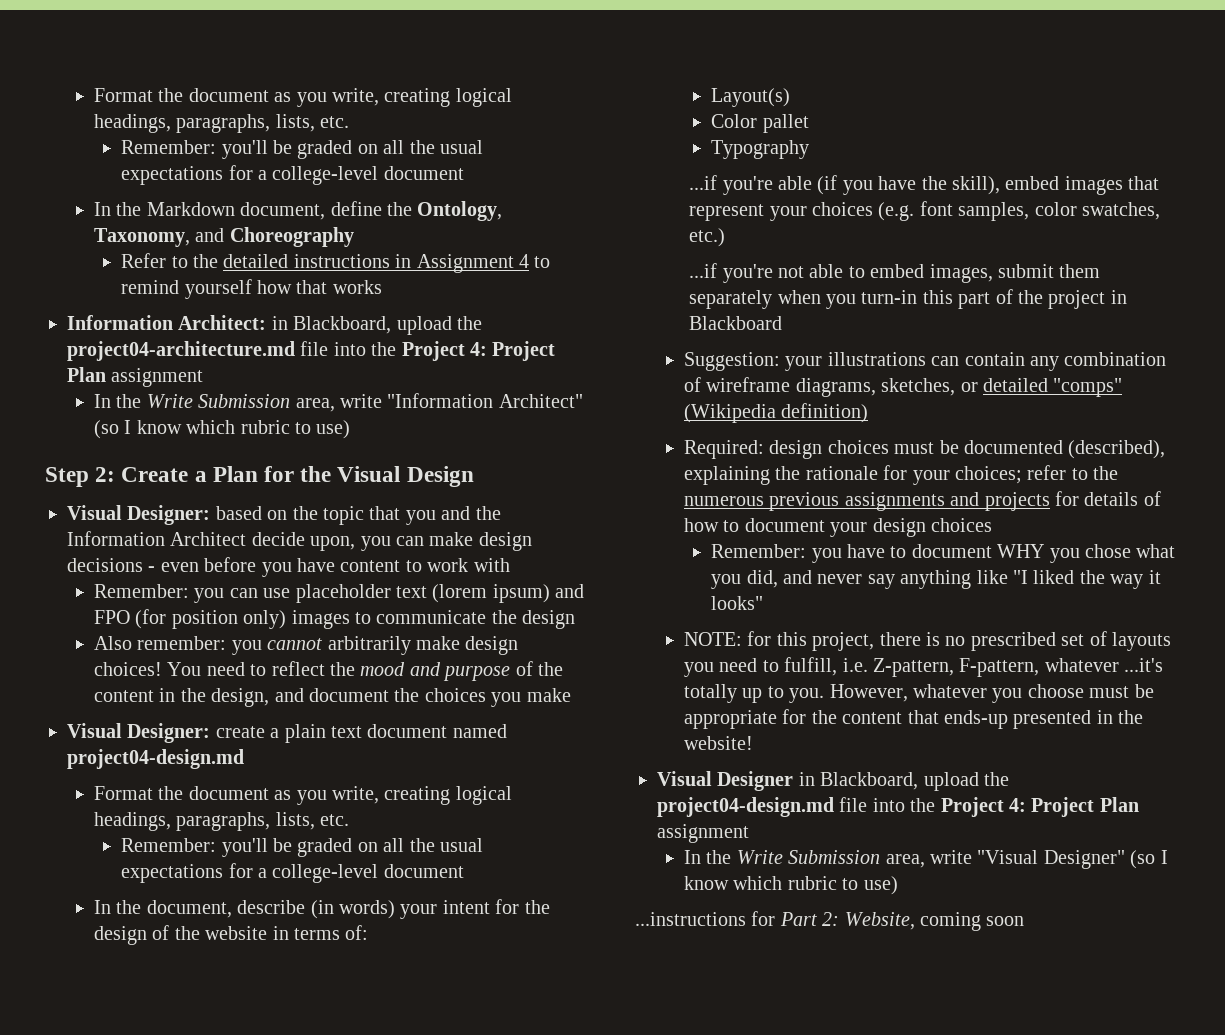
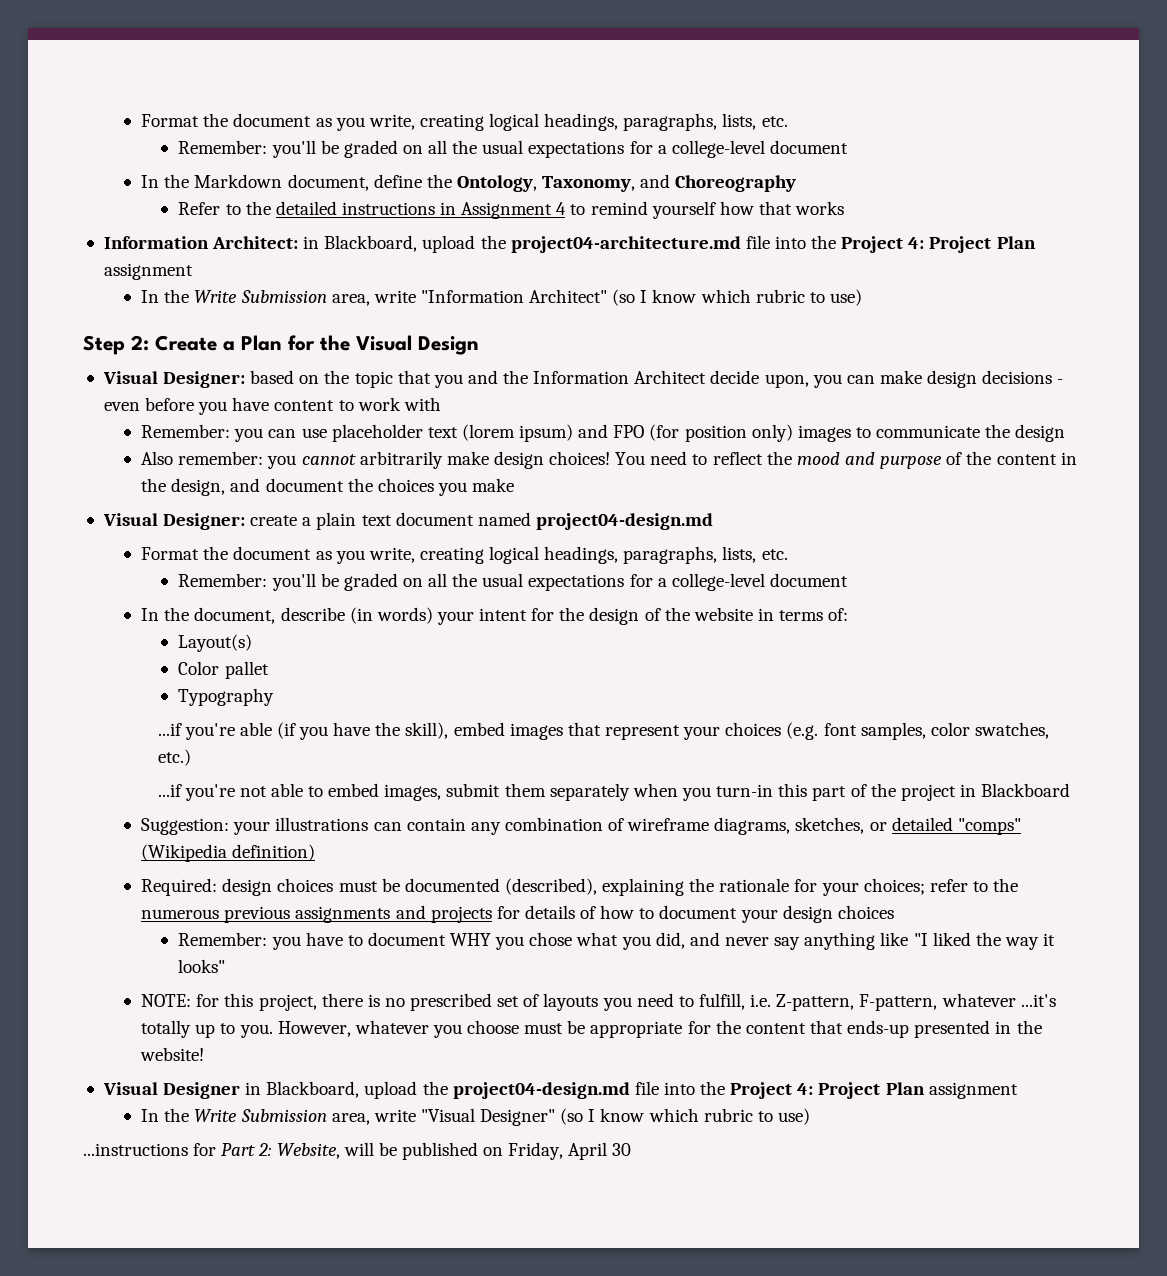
- ...instructions for Part 2: Website, coming soon
+ ...instructions for Part 2: Website, will be published on Friday, April 30

